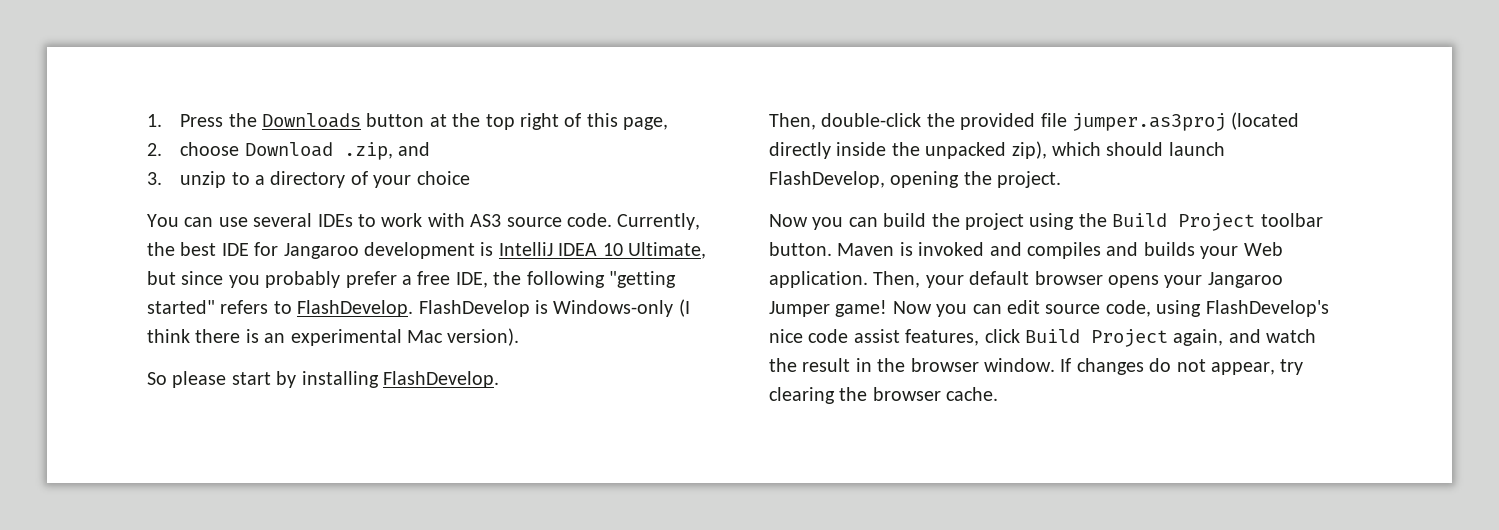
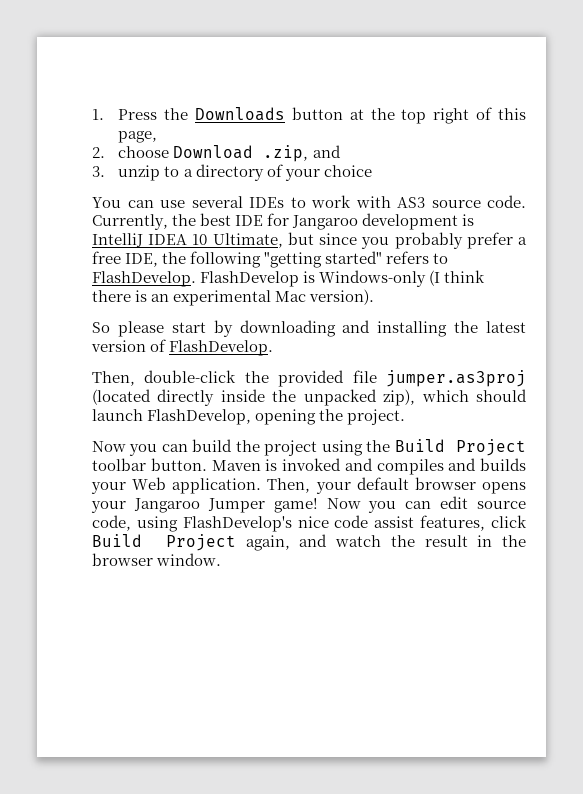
- So please start by installing FlashDevelop.
+ So please start by downloading and installing the latest version of FlashDevelop.
- If changes do not appear, try clearing the browser cache.

